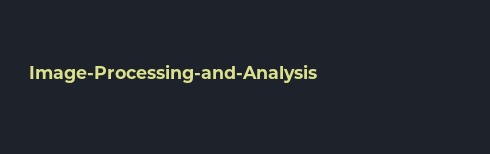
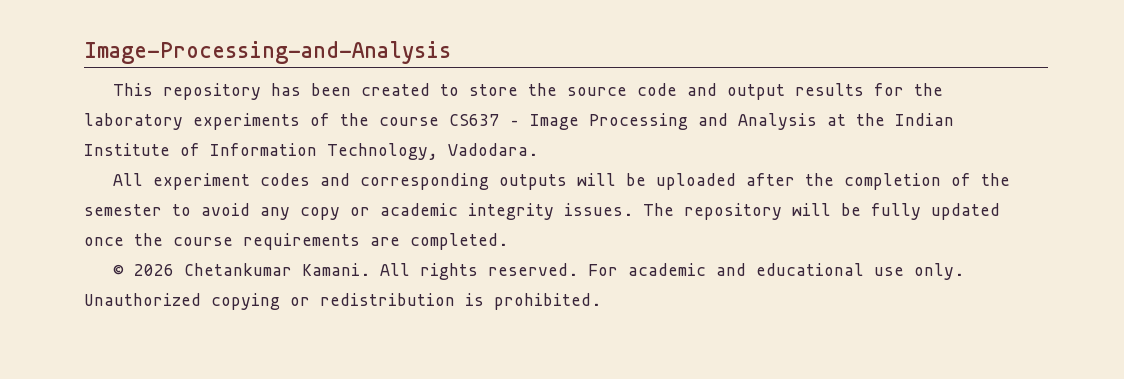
+ This repository has been created to store the source code and output results for the laboratory experiments of the course CS637 – Image Processing and Analysis at the Indian Institute of Information Technology, Vadodara.
+ All experiment codes and corresponding outputs will be uploaded after the completion of the semester to avoid any copy or academic integrity issues. The repository will be fully updated once the course requirements are completed.
+ © 2026 Chetankumar Kamani. All rights reserved. For academic and educational use only. Unauthorized copying or redistribution is prohibited.

